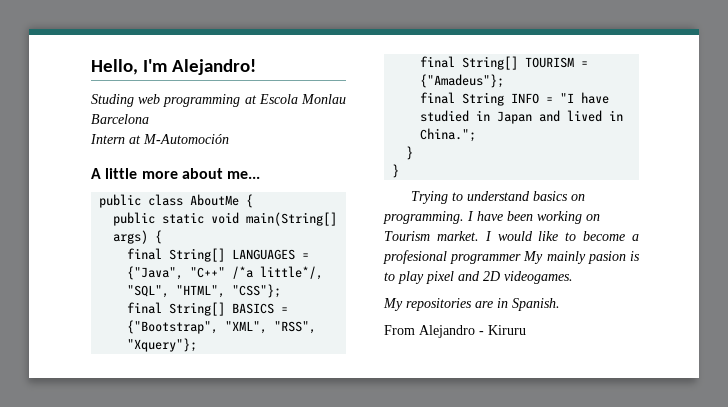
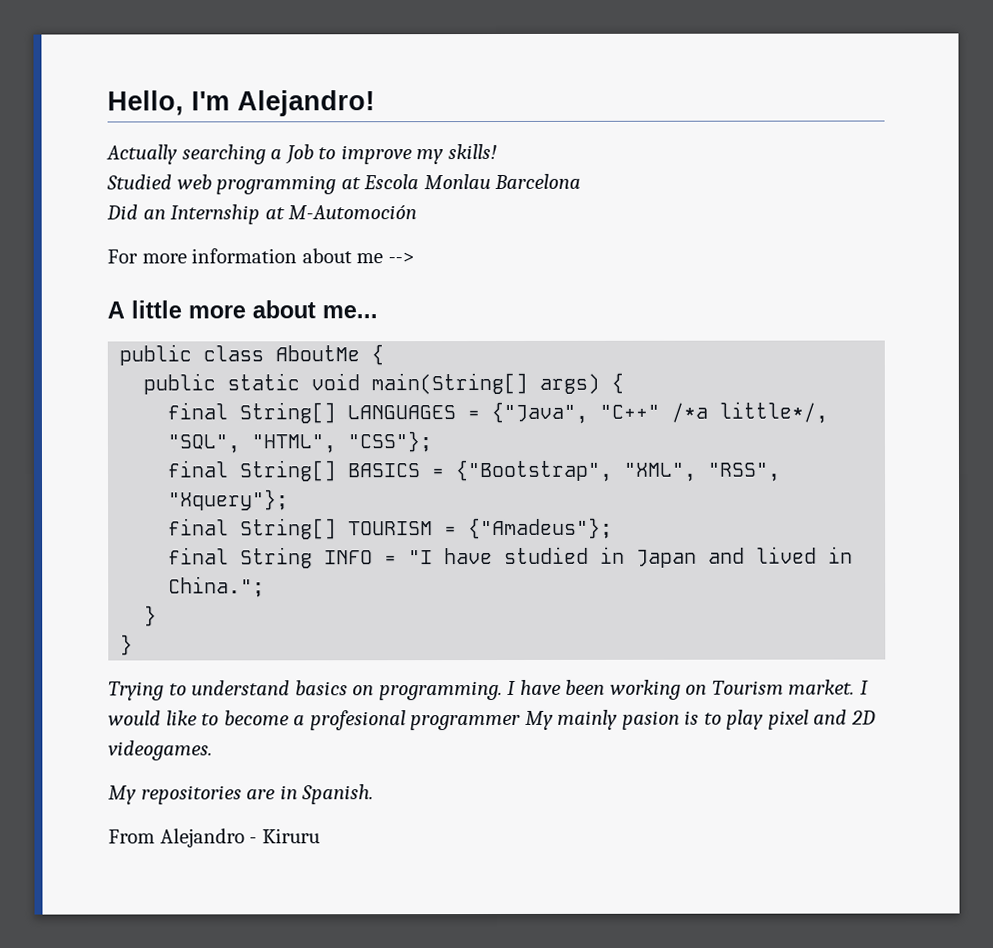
- Studing web programming at Escola Monlau Barcelona
+ Actually searching a Job to improve my skills!
+ Studied web programming at Escola Monlau Barcelona
- Intern at M-Automoción
+ Did an Internship at M-Automoción
+ For more information about me -->

